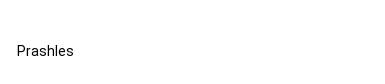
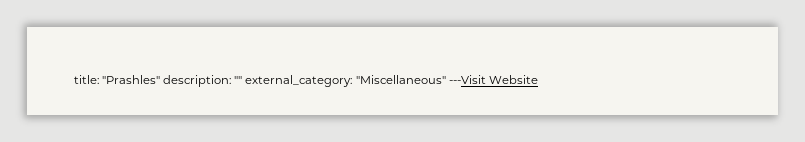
- Prashles
+ title: "Prashles" description: "" external_category: "Miscellaneous" ---Visit Website

